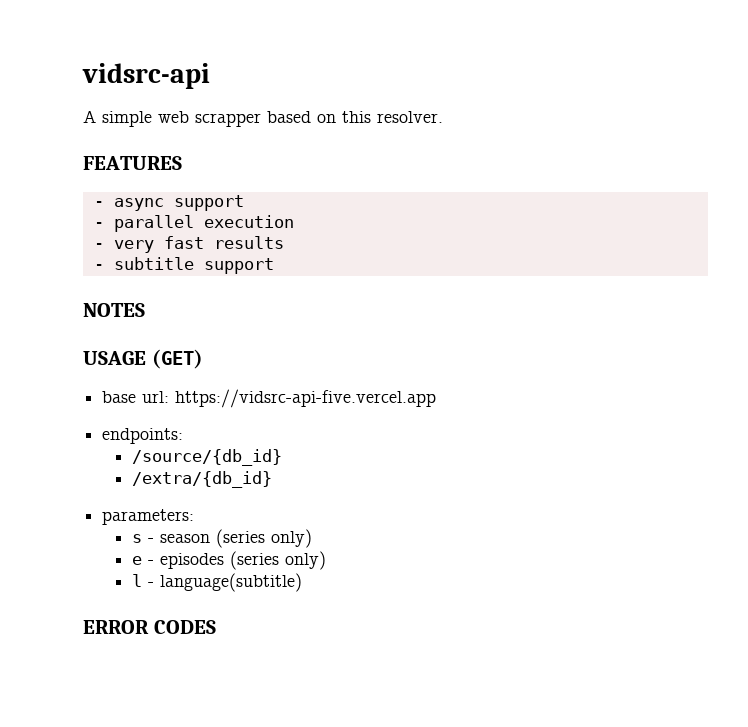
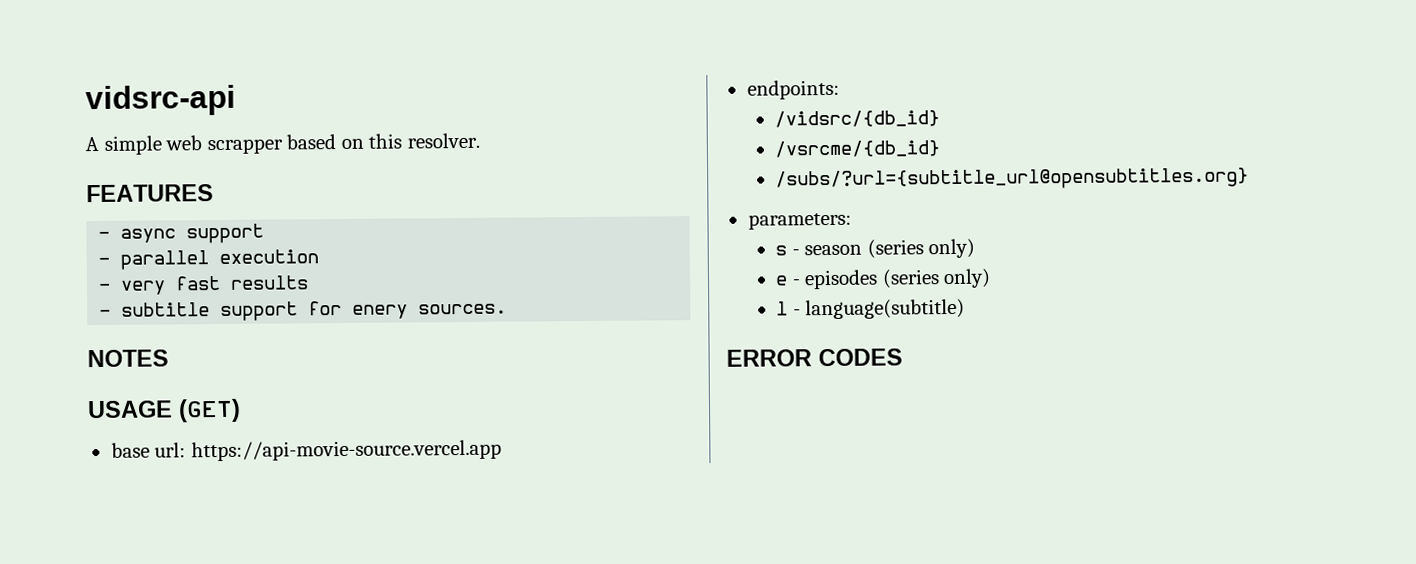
- - subtitle support
+ - subtitle support for enery sources.
- base url: https://vidsrc-api-five.vercel.app
+ base url: https://api-movie-source.vercel.app
- /source/{db_id}
- /extra/{db_id}
+ /vidsrc/{db_id}
+ /vsrcme/{db_id}
+ /subs/?url={subtitle_url@opensubtitles.org}

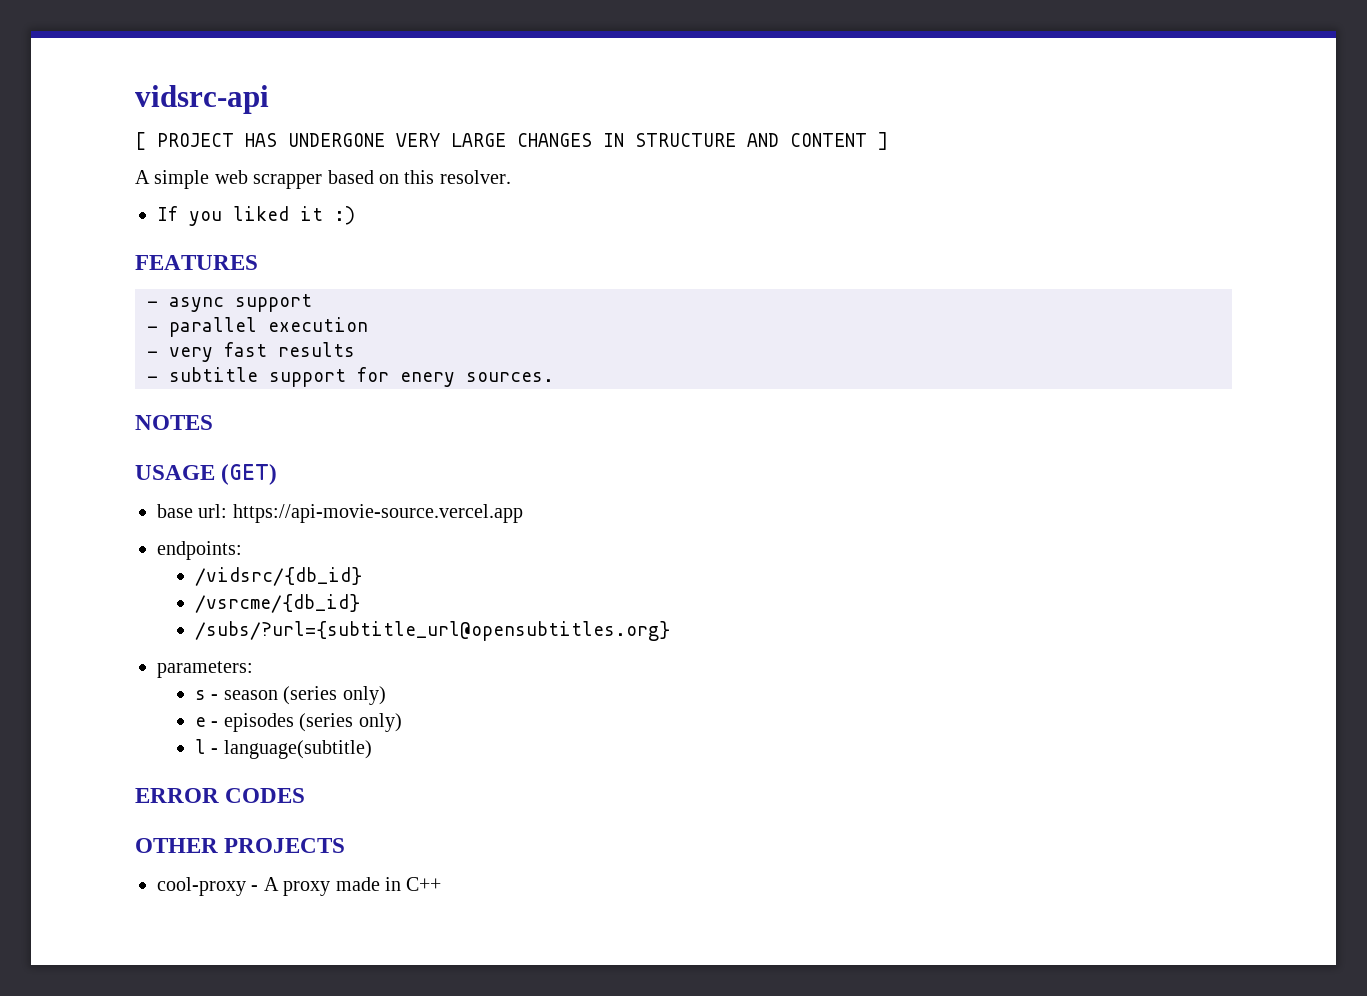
+ [ PROJECT HAS UNDERGONE VERY LARGE CHANGES IN STRUCTURE AND CONTENT ]
+ If you liked it :)
+ OTHER PROJECTS
+ cool-proxy - A proxy made in C++

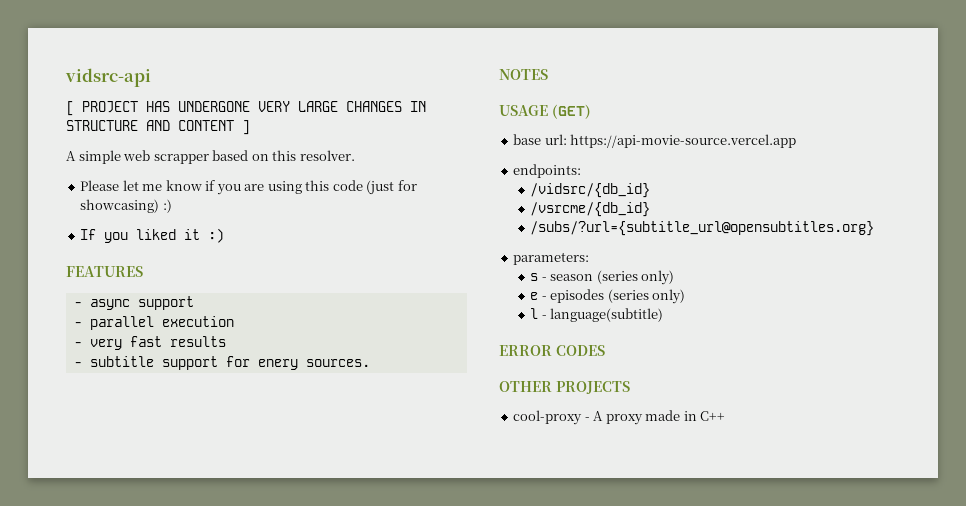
+ Please let me know if you are using this code (just for showcasing) :)

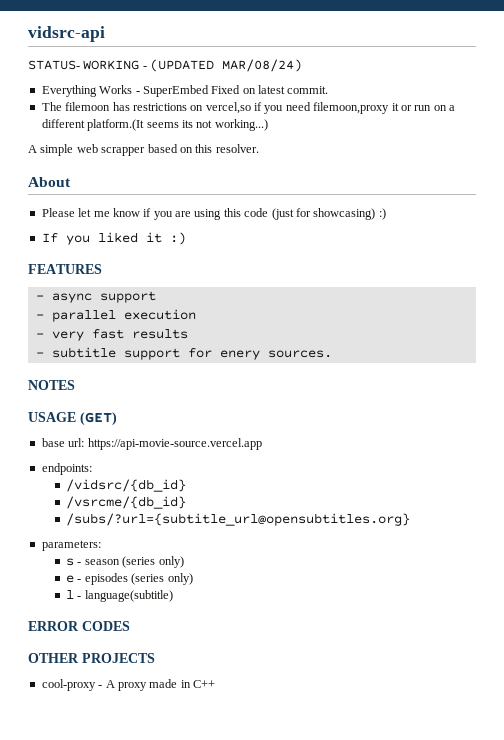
- [ PROJECT HAS UNDERGONE VERY LARGE CHANGES IN STRUCTURE AND CONTENT ]
+ STATUS- WORKING - (UPDATED MAR/08/24)
+ Everything Works - SuperEmbed Fixed on latest commit.
+ The filemoon has restrictions on vercel,so if you need filemoon,proxy it or run on a different platform.(It seems its not working...)
+ About

